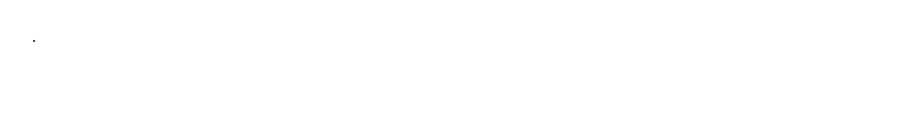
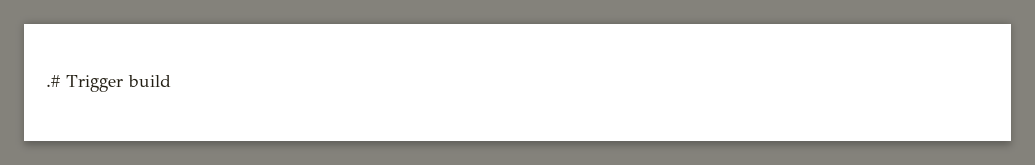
- .
+ .# Trigger build

